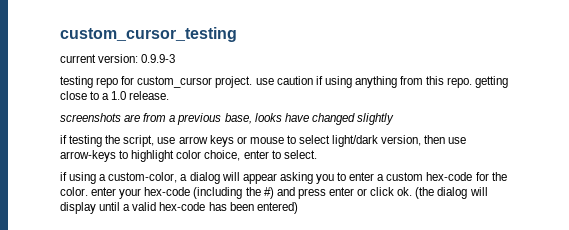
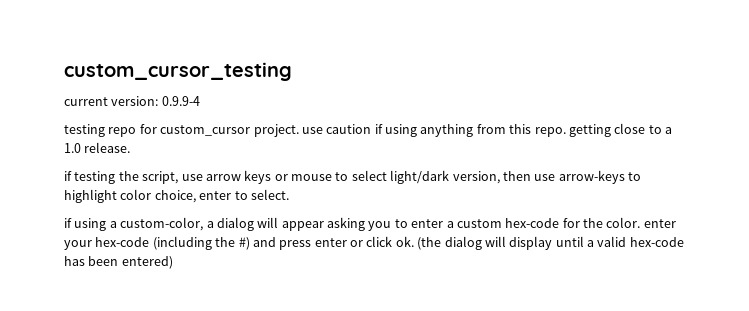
- current version: 0.9.9-3
+ current version: 0.9.9-4
- screenshots are from a previous base, looks have changed slightly

